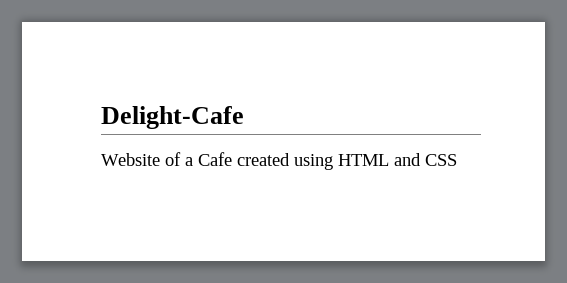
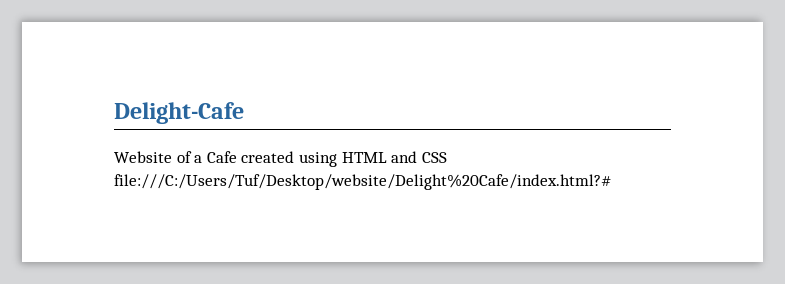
- Website of a Cafe created using HTML and CSS
+ Website of a Cafe created using HTML and CSS file:///C:/Users/Tuf/Desktop/website/Delight%20Cafe/index.html?#

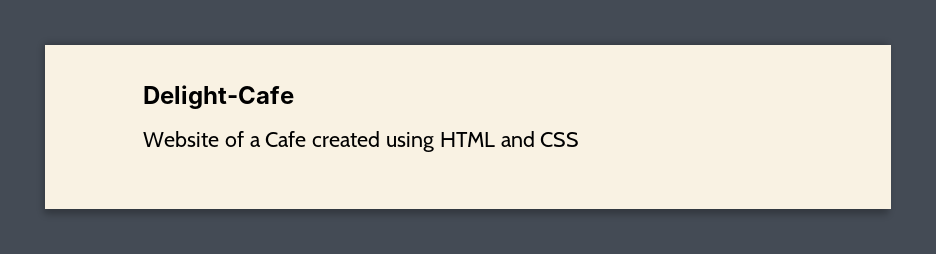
- Website of a Cafe created using HTML and CSS file:///C:/Users/Tuf/Desktop/website/Delight%20Cafe/index.html?#
+ Website of a Cafe created using HTML and CSS

